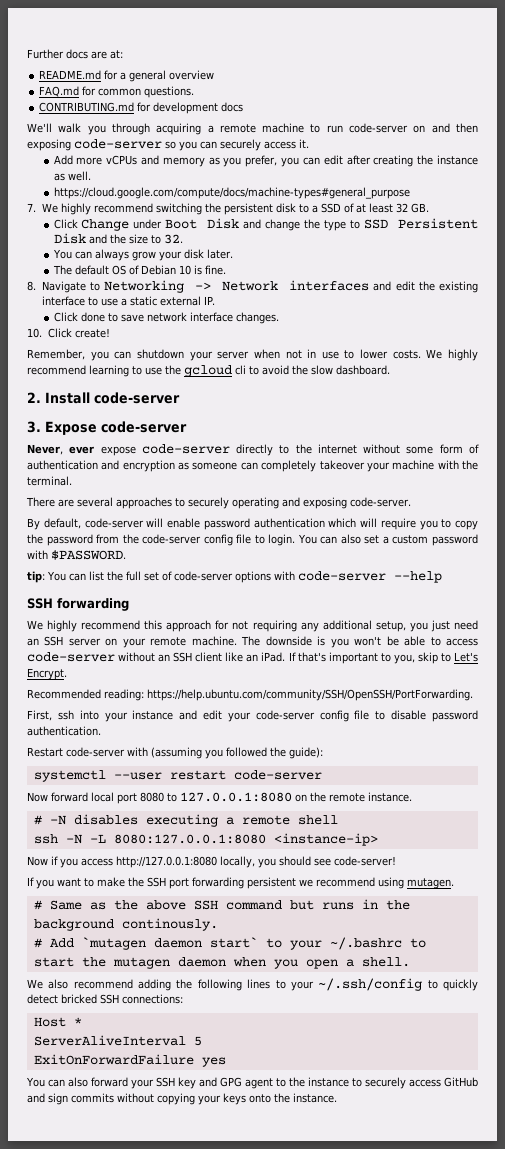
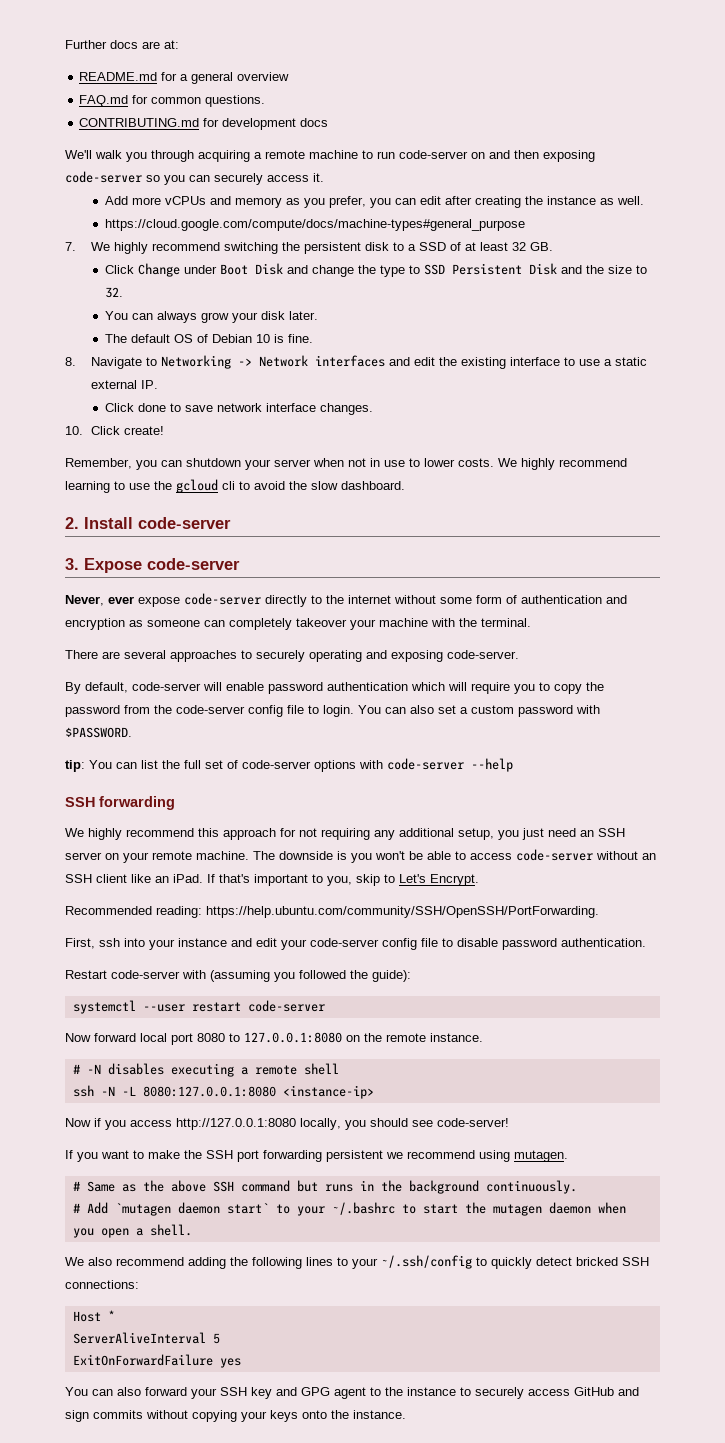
- # Same as the above SSH command but runs in the background continously.
+ # Same as the above SSH command but runs in the background continuously.

